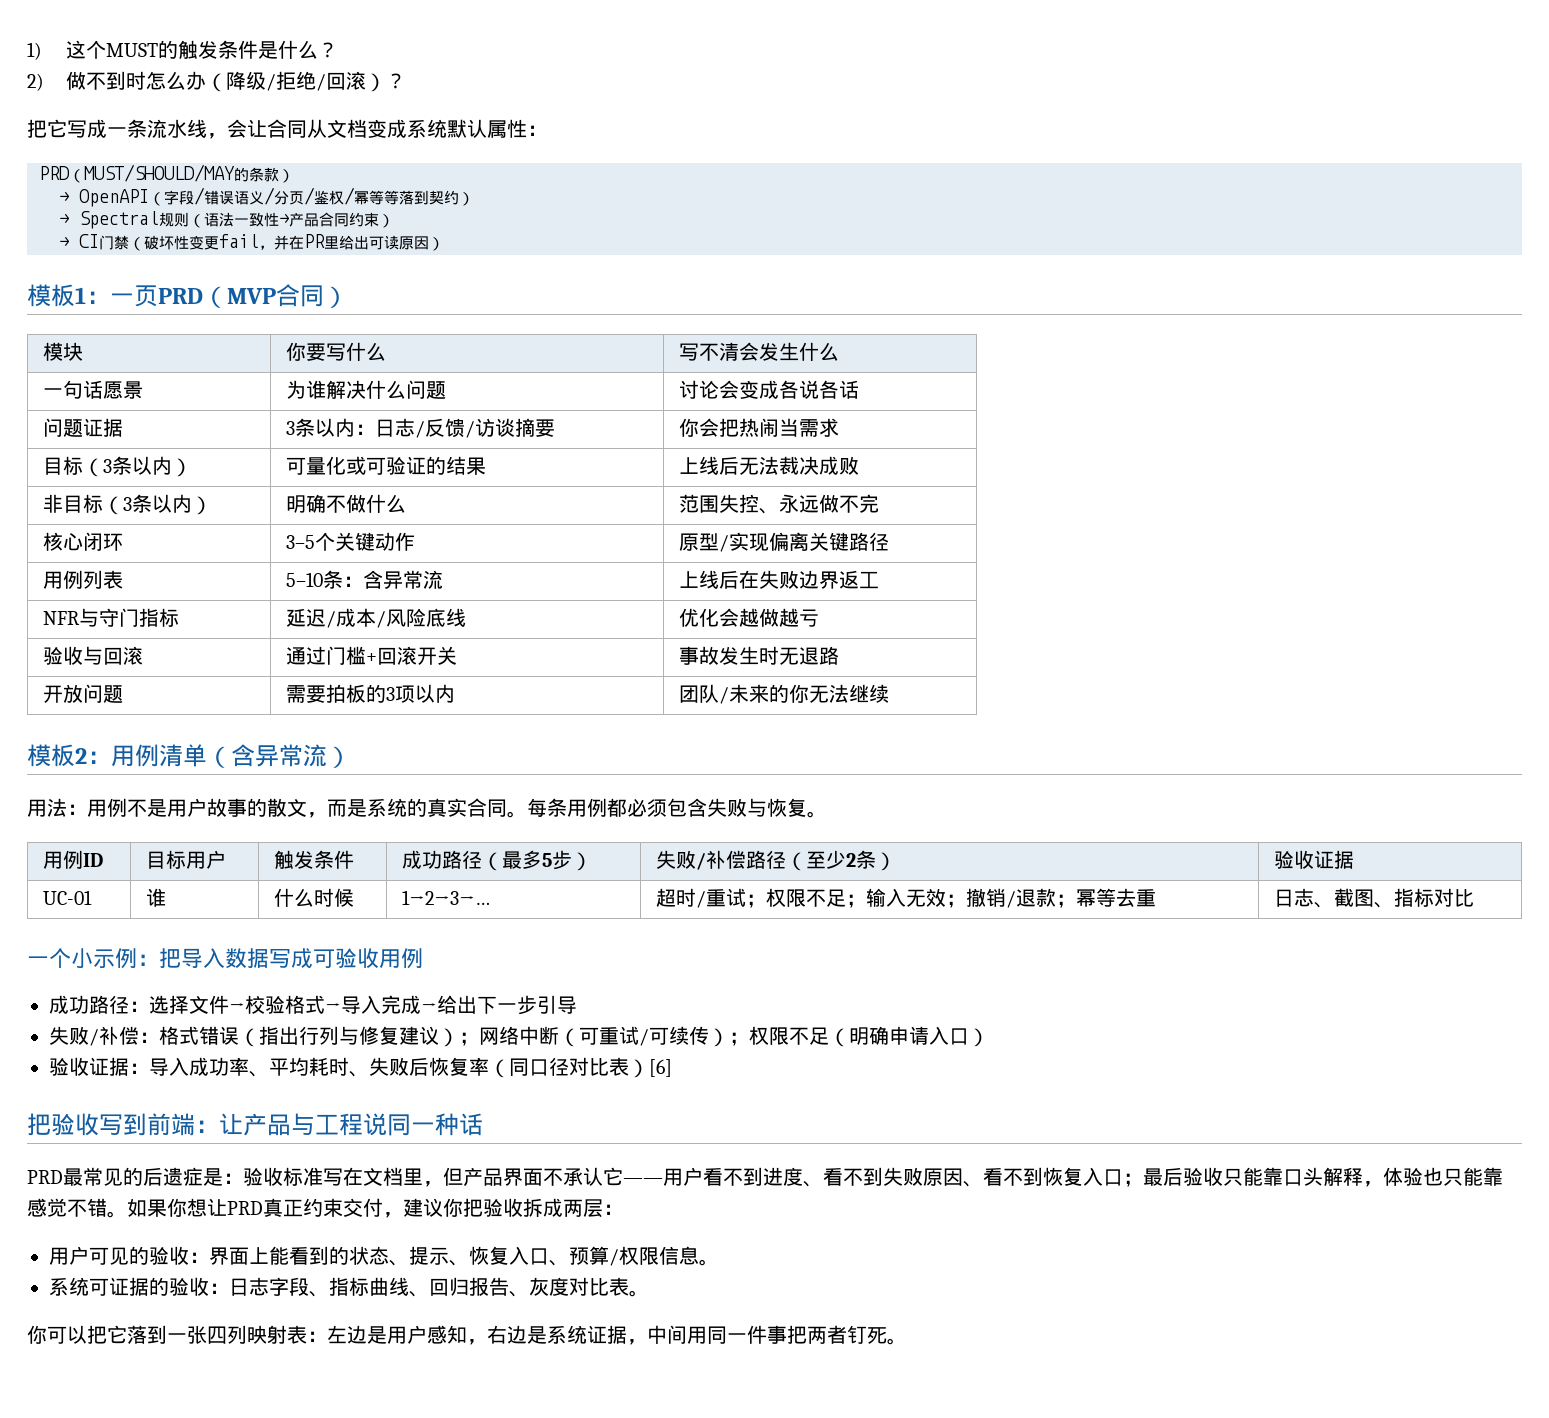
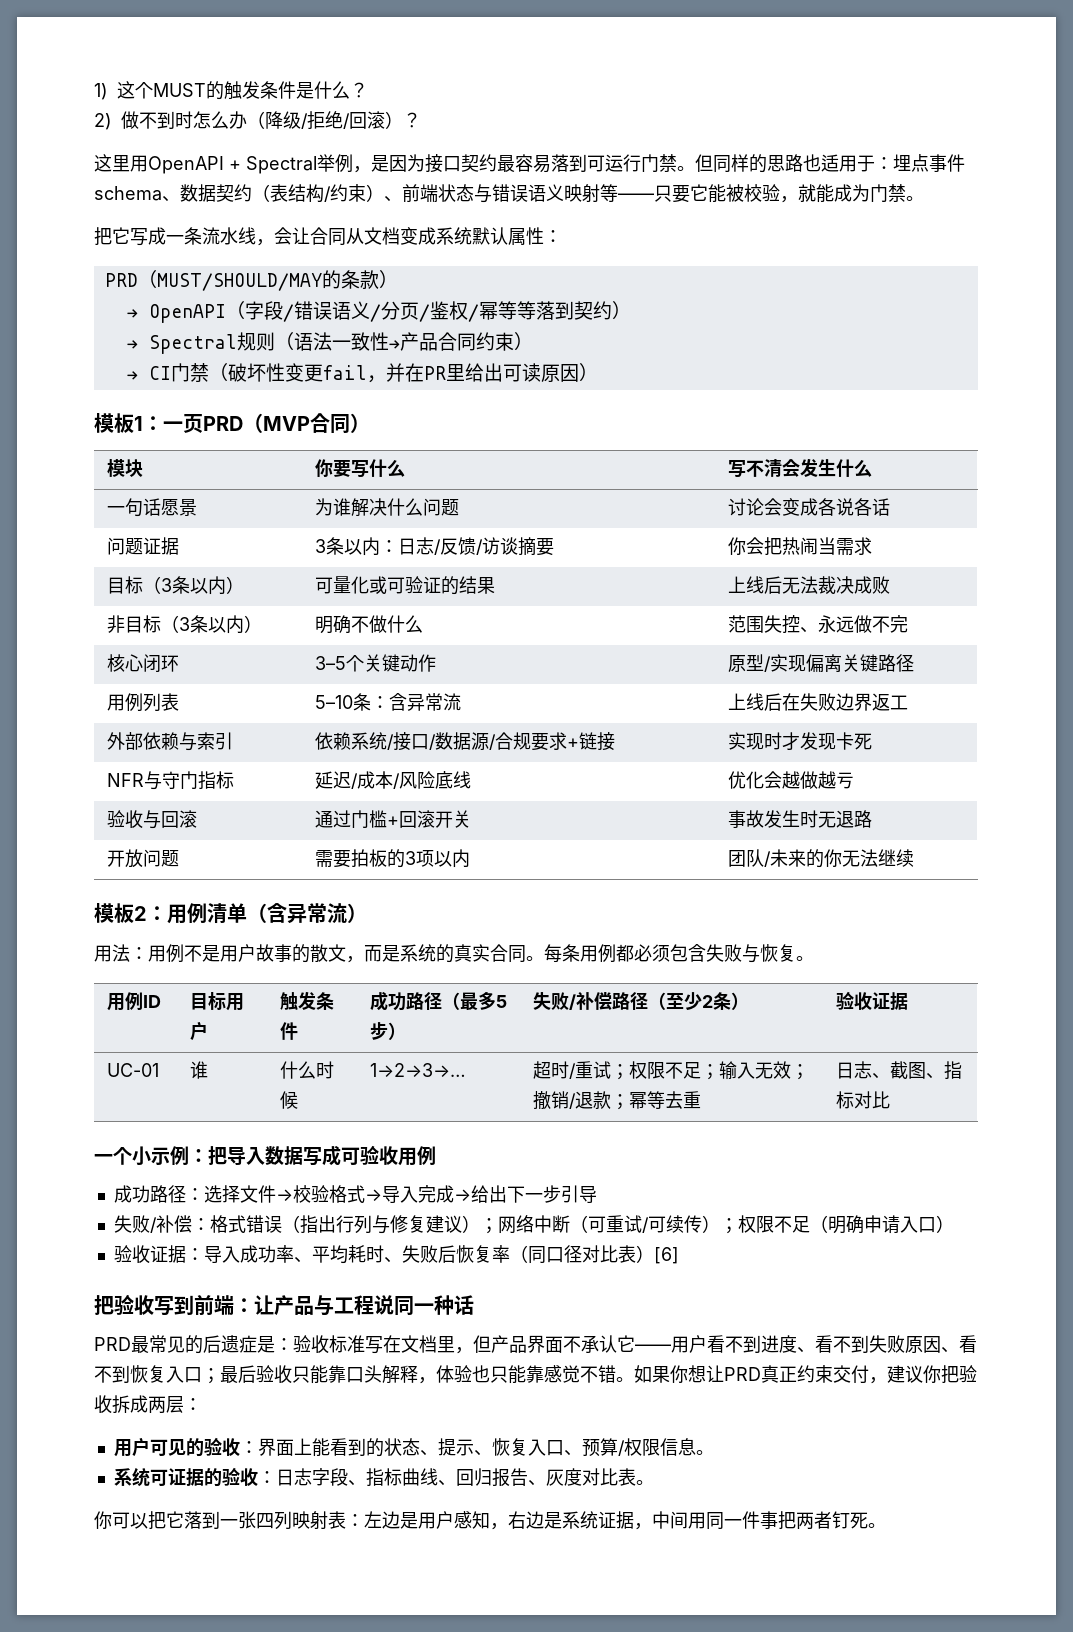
+ 这里用OpenAPI + Spectral举例，是因为接口契约最容易落到可运行门禁。但同样的思路也适用于：埋点事件schema、数据契约（表结构/约束）、前端状态与错误语义映射等——只要它能被校验，就能成为门禁。
+ 外部依赖与索引 | 依赖系统/接口/数据源/合规要求+链接 | 实现时才发现卡死

